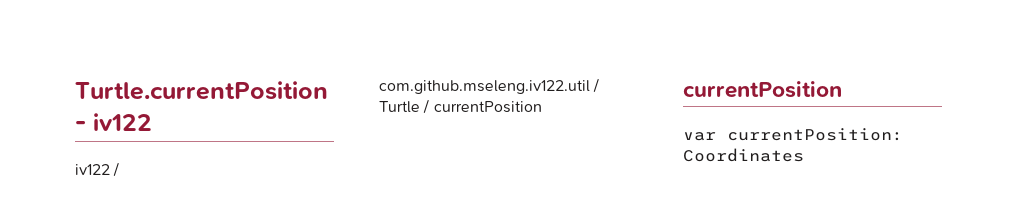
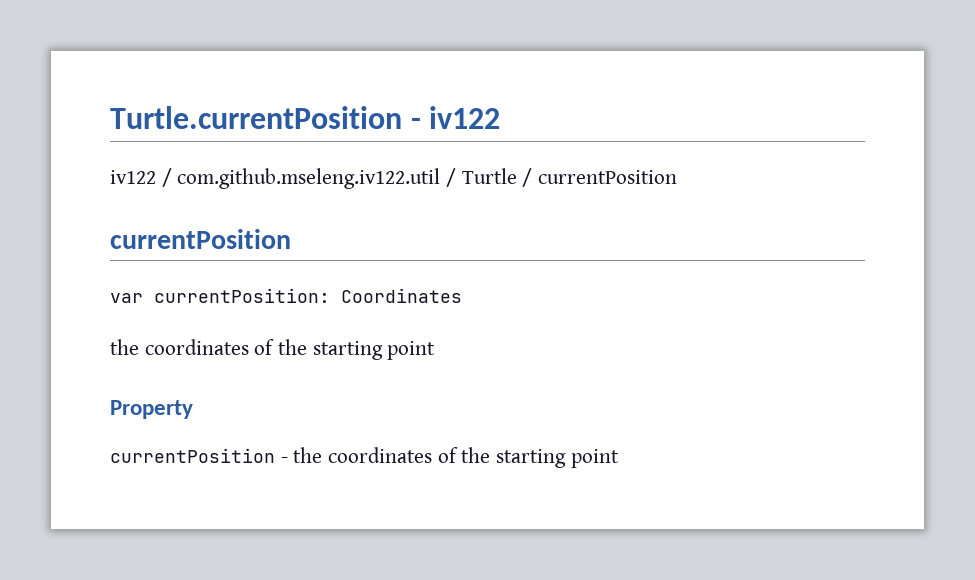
  var currentPosition: Coordinates
+ the coordinates of the starting point
+ Property
+ currentPosition - the coordinates of the starting point

